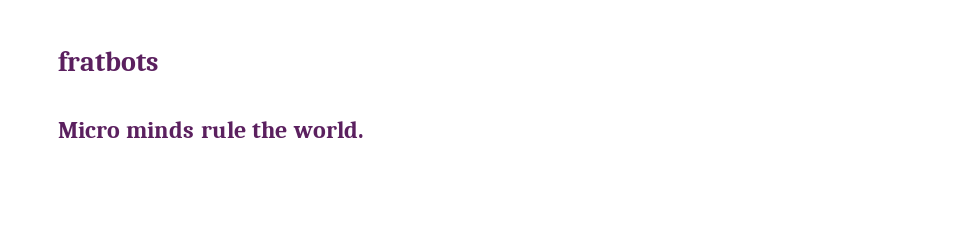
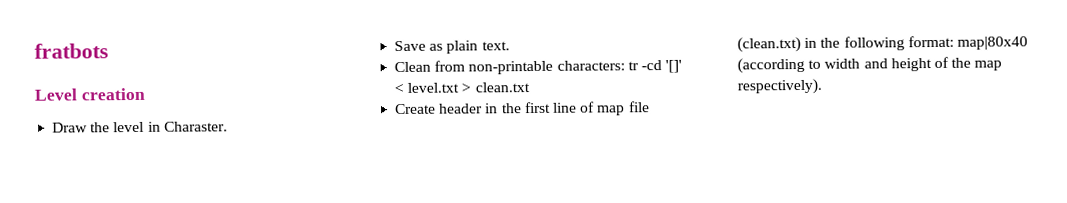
- Micro minds rule the world.
+ Level creation
+ Draw the level in Charaster.
+ Save as plain text.
+ Clean from non-printable characters: tr -cd '[]' < level.txt > clean.txt
+ Create header in the first line of map file (clean.txt) in the following format: map|80x40 (according to width and height of the map respectively).

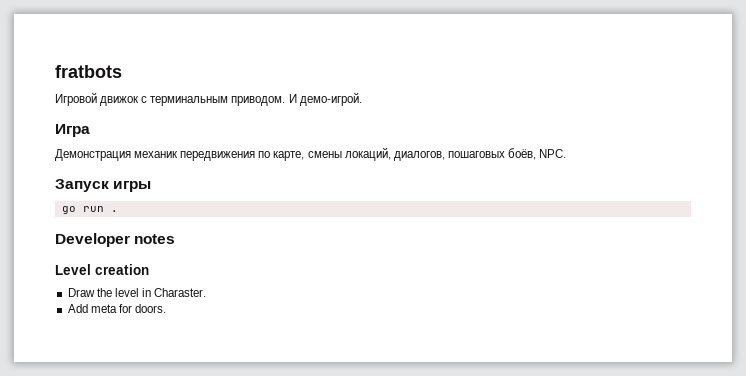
+ Игровой движок с терминальным приводом. И демо-игрой.
+ Игра
+ Демонстрация механик передвижения по карте, смены локаций, диалогов, пошаговых боёв, NPC.
+ Запуск игры
+ go run .
+ Developer notes
- Save as plain text.
- Clean from non-printable characters: tr -cd '[]' < level.txt > clean.txt
- Create header in the first line of map file (clean.txt) in the following format: map|80x40 (according to width and height of the map respectively).
+ Add meta for doors.

